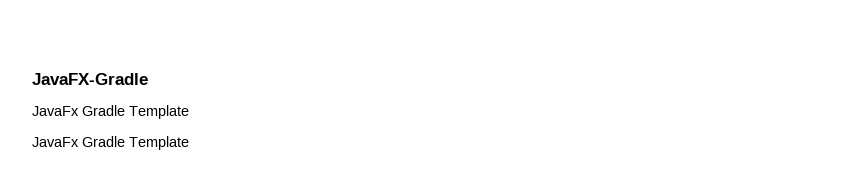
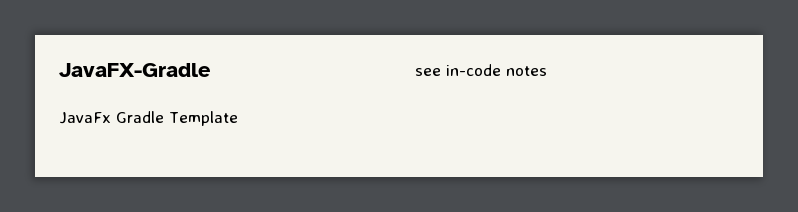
  JavaFX-Gradle
  JavaFx Gradle Template
- JavaFx Gradle Template
+ see in-code notes

